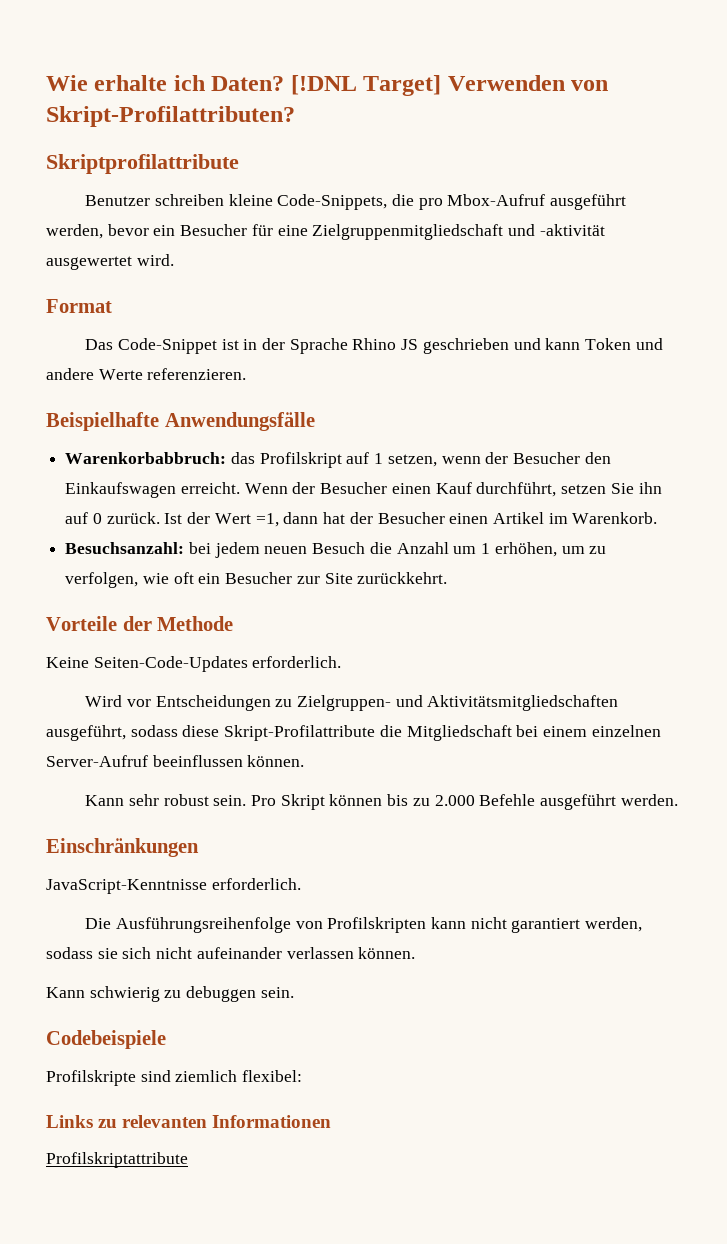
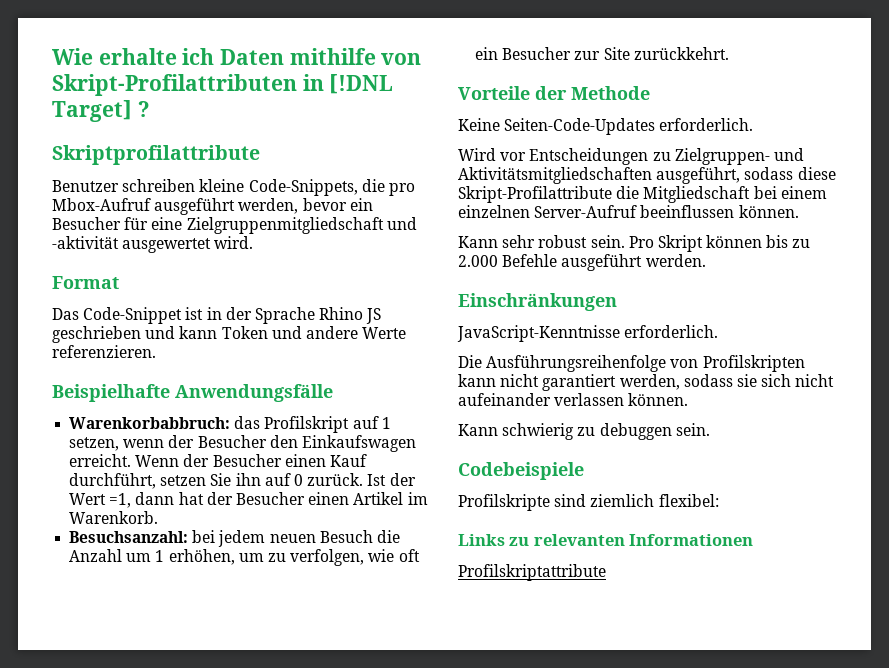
- Wie erhalte ich Daten? [!DNL Target] Verwenden von Skript-Profilattributen?
+ Wie erhalte ich Daten mithilfe von Skript-Profilattributen in [!DNL Target] ?

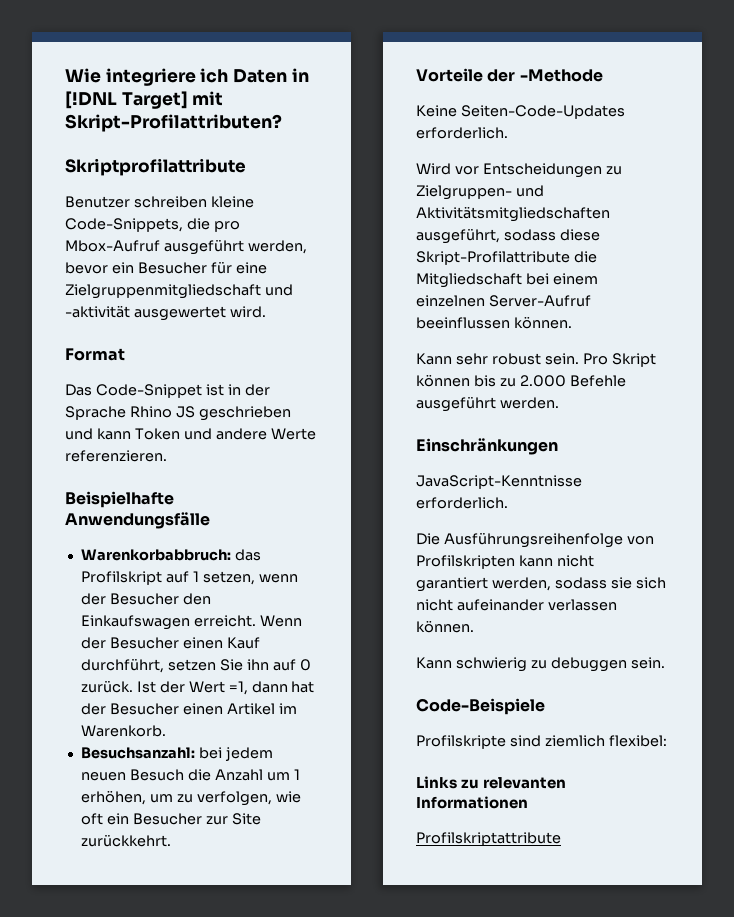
- Wie erhalte ich Daten mithilfe von Skript-Profilattributen in [!DNL Target] ?
+ Wie integriere ich Daten in [!DNL Target] mit Skript-Profilattributen?
- Vorteile der Methode
+ Vorteile der -Methode
- Codebeispiele
+ Code-Beispiele

